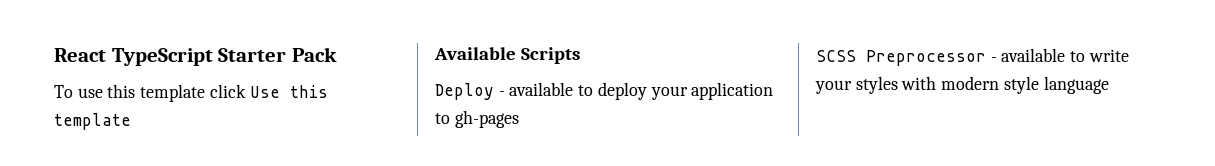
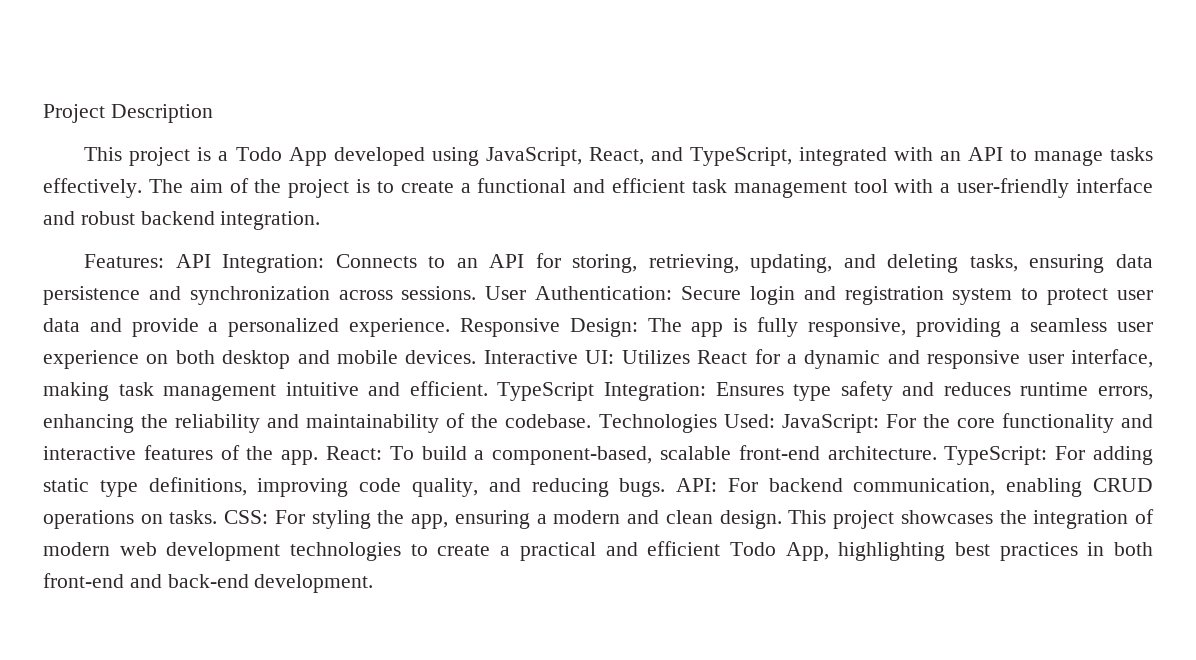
- React TypeScript Starter Pack
- To use this template click Use this template
- Available Scripts
- Deploy - available to deploy your application to gh-pages
- SCSS Preprocessor - available to write your styles with modern style language
+ Project Description
+ This project is a Todo App developed using JavaScript, React, and TypeScript, integrated with an API to manage tasks effectively. The aim of the project is to create a functional and efficient task management tool with a user-friendly interface and robust backend integration.
+ Features: API Integration: Connects to an API for storing, retrieving, updating, and deleting tasks, ensuring data persistence and synchronization across sessions. User Authentication: Secure login and registration system to protect user data and provide a personalized experience. Responsive Design: The app is fully responsive, providing a seamless user experience on both desktop and mobile devices. Interactive UI: Utilizes React for a dynamic and responsive user interface, making task management intuitive and efficient. TypeScript Integration: Ensures type safety and reduces runtime errors, enhancing the reliability and maintainability of the codebase. Technologies Used: JavaScript: For the core functionality and interactive features of the app. React: To build a component-based, scalable front-end architecture. TypeScript: For adding static type definitions, improving code quality, and reducing bugs. API: For backend communication, enabling CRUD operations on tasks. CSS: For styling the app, ensuring a modern and clean design. This project showcases the integration of modern web development technologies to create a practical and efficient Todo App, highlighting best practices in both front-end and back-end development.

